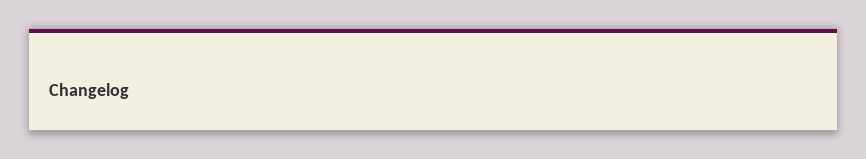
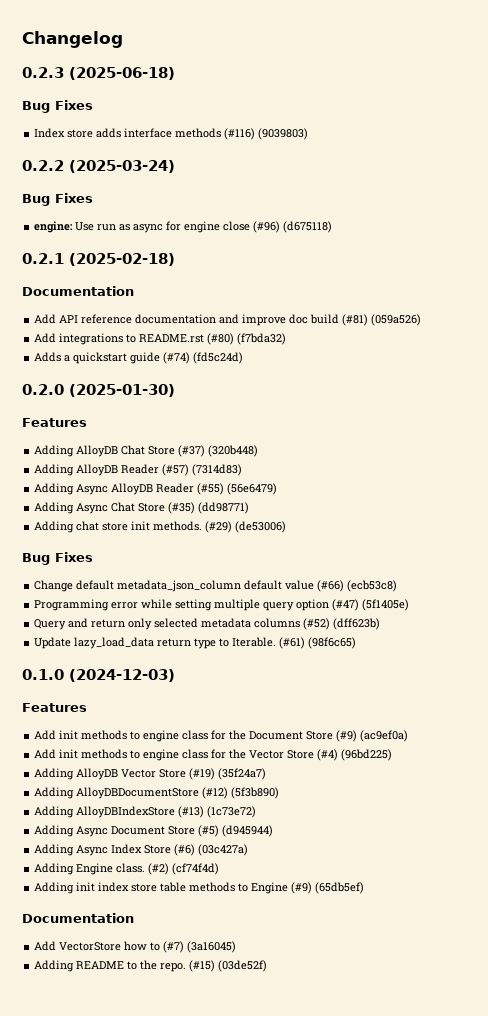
+ 0.2.3 (2025-06-18)
+ Bug Fixes
+ Index store adds interface methods (#116) (9039803)
+ 0.2.2 (2025-03-24)
+ Bug Fixes
+ engine: Use run as async for engine close (#96) (d675118)
+ 0.2.1 (2025-02-18)
+ Documentation
+ Add API reference documentation and improve doc build (#81) (059a526)
+ Add integrations to README.rst (#80) (f7bda32)
+ Adds a quickstart guide (#74) (fd5c24d)
+ 0.2.0 (2025-01-30)
+ Features
+ Adding AlloyDB Chat Store (#37) (320b448)
+ Adding AlloyDB Reader (#57) (7314d83)
+ Adding Async AlloyDB Reader (#55) (56e6479)
+ Adding Async Chat Store (#35) (dd98771)
+ Adding chat store init methods. (#29) (de53006)
+ Bug Fixes
+ Change default metadata_json_column default value (#66) (ecb53c8)
+ Programming error while setting multiple query option (#47) (5f1405e)
+ Query and return only selected metadata columns (#52) (dff623b)
+ Update lazy_load_data return type to Iterable. (#61) (98f6c65)
+ 0.1.0 (2024-12-03)
+ Features
+ Add init methods to engine class for the Document Store (#9) (ac9ef0a)
+ Add init methods to engine class for the Vector Store (#4) (96bd225)
+ Adding AlloyDB Vector Store (#19) (35f24a7)
+ Adding AlloyDBDocumentStore (#12) (5f3b890)
+ Adding AlloyDBIndexStore (#13) (1c73e72)
+ Adding Async Document Store (#5) (d945944)
+ Adding Async Index Store (#6) (03c427a)
+ Adding Engine class. (#2) (cf74f4d)
+ Adding init index store table methods to Engine (#9) (65db5ef)
+ Documentation
+ Add VectorStore how to (#7) (3a16045)
+ Adding README to the repo. (#15) (03de52f)

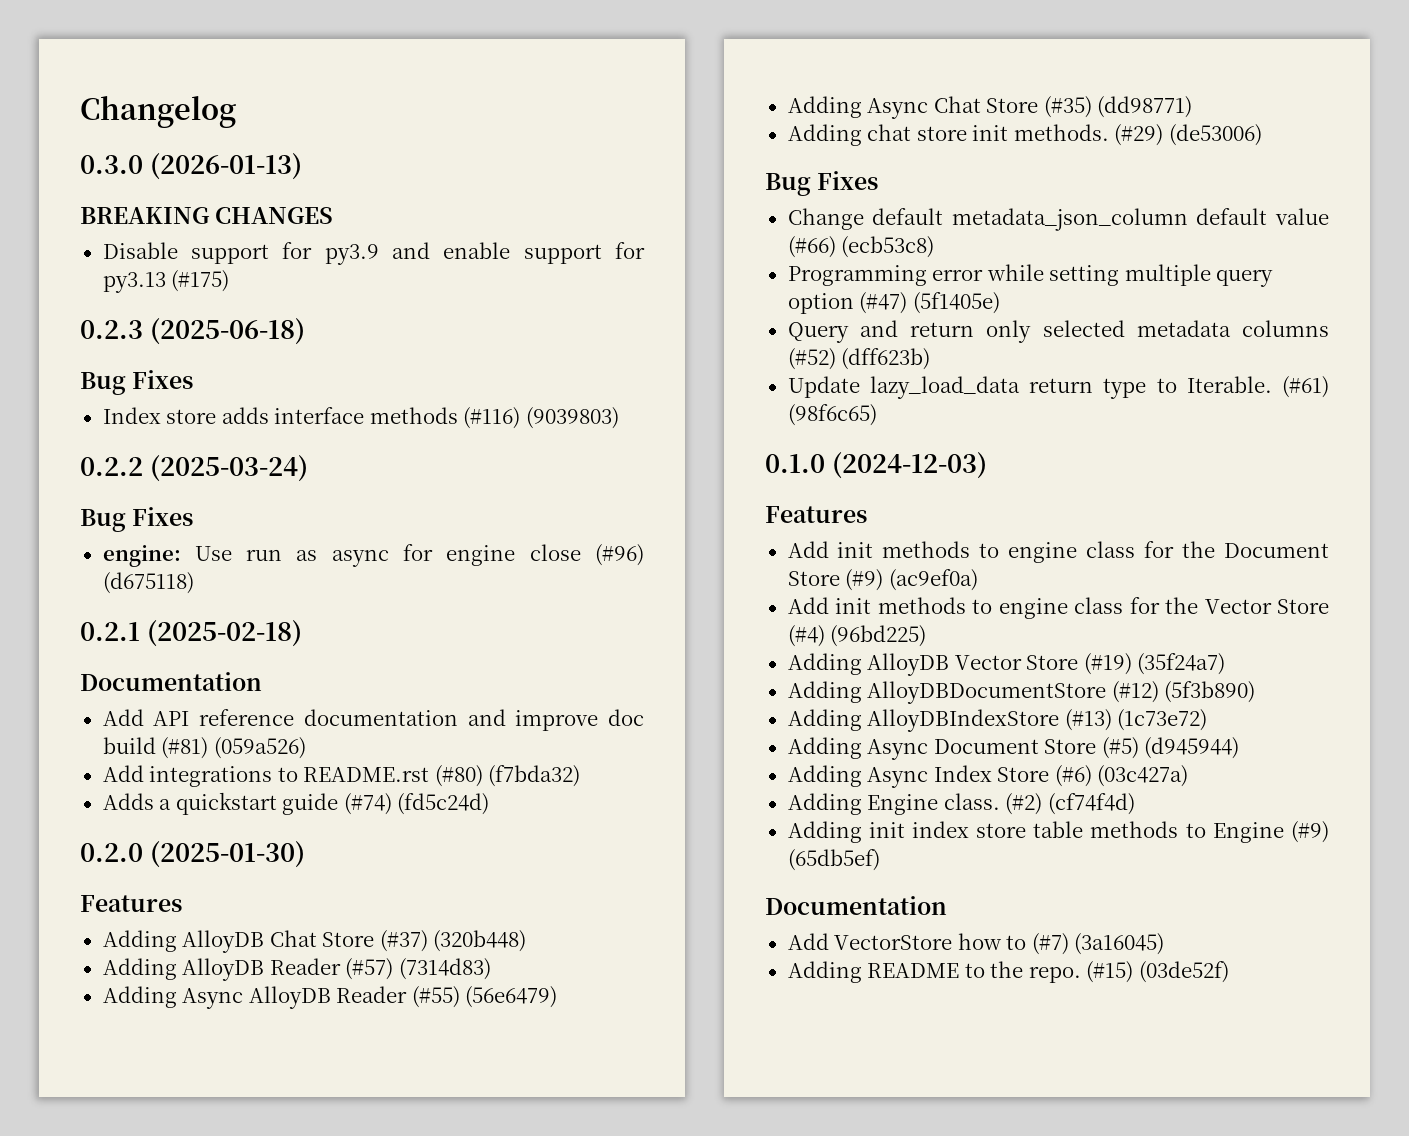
+ 0.3.0 (2026-01-13)
+ BREAKING CHANGES
+ Disable support for py3.9 and enable support for py3.13 (#175)

